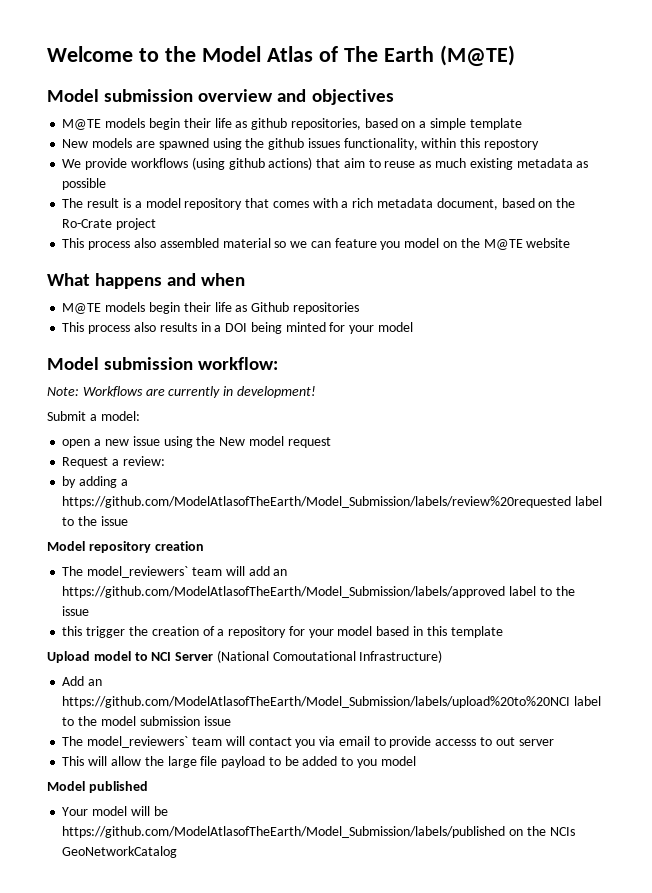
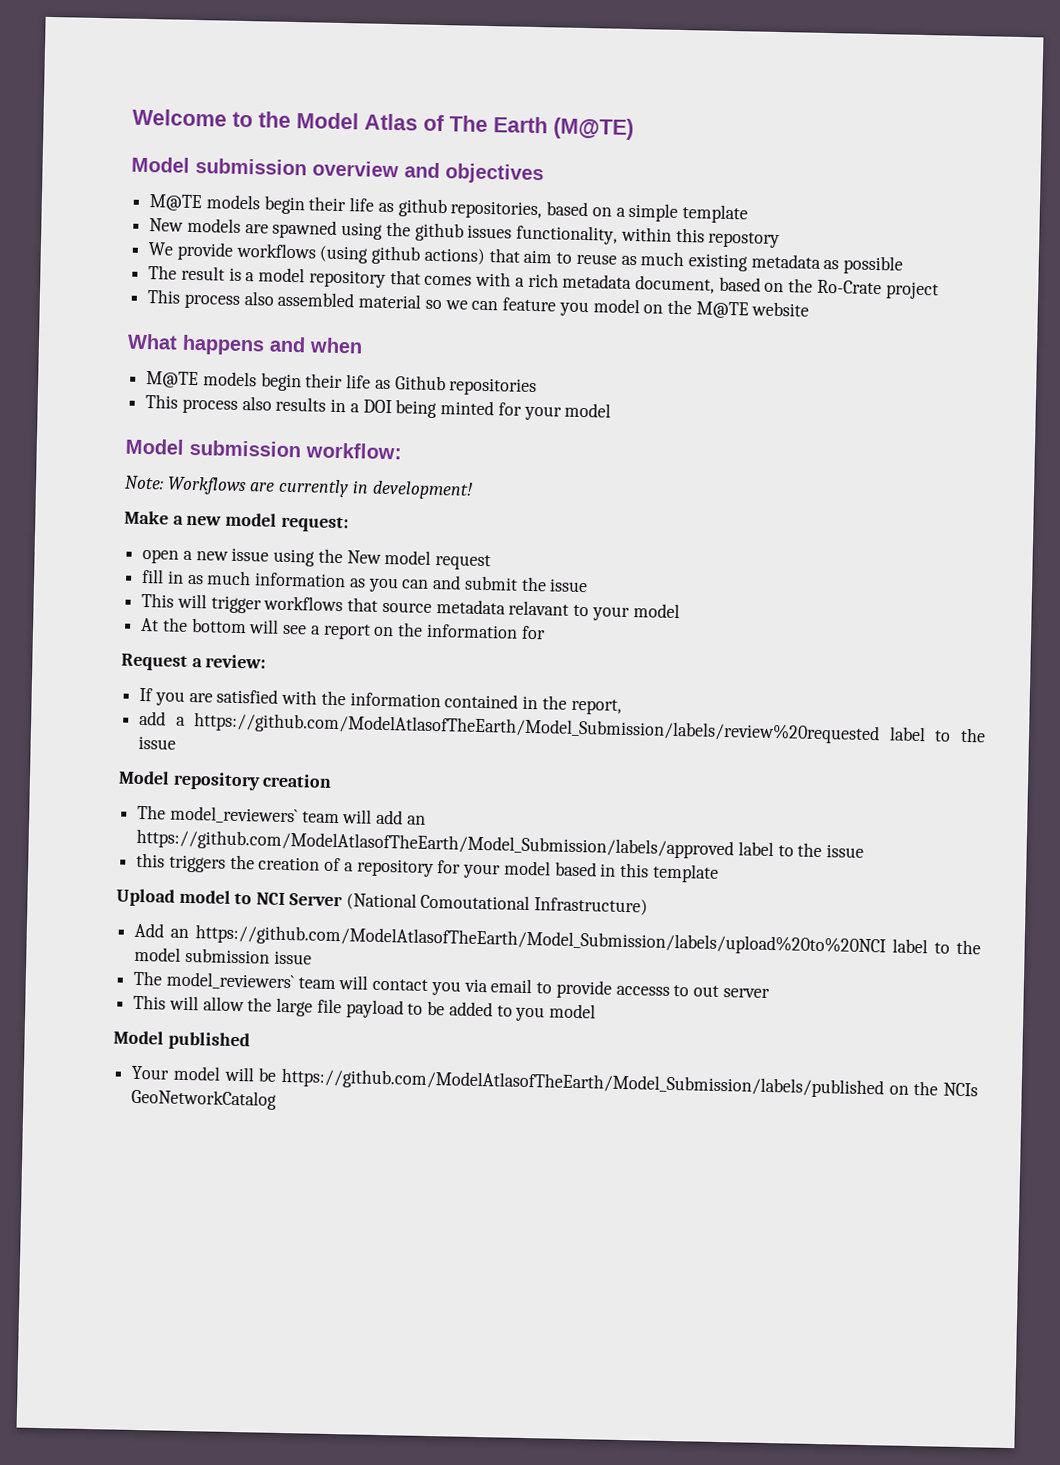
- Submit a model:
+ Make a new model request:
+ fill in as much information as you can and submit the issue
+ This will trigger workflows that source metadata relavant to your model
+ At the bottom will see a report on the information for
  Request a review:
- by adding a https://github.com/ModelAtlasofTheEarth/Model_Submission/labels/review%20requested label to the issue
+ If you are satisfied with the information contained in the report,
+ add a https://github.com/ModelAtlasofTheEarth/Model_Submission/labels/review%20requested label to the issue
- this trigger the creation of a repository for your model based in this template
+ this triggers the creation of a repository for your model based in this template

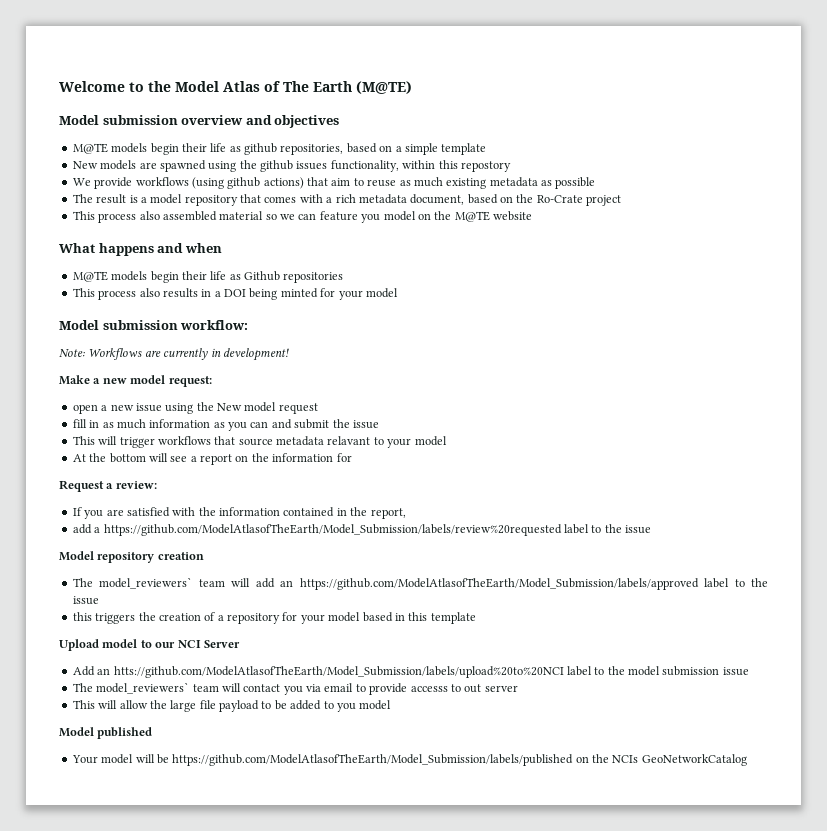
- Upload model to NCI Server (National Comoutational Infrastructure)
+ Upload model to our NCI Server
- Add an https://github.com/ModelAtlasofTheEarth/Model_Submission/labels/upload%20to%20NCI label to the model submission issue
+ Add an htts://github.com/ModelAtlasofTheEarth/Model_Submission/labels/upload%20to%20NCI label to the model submission issue

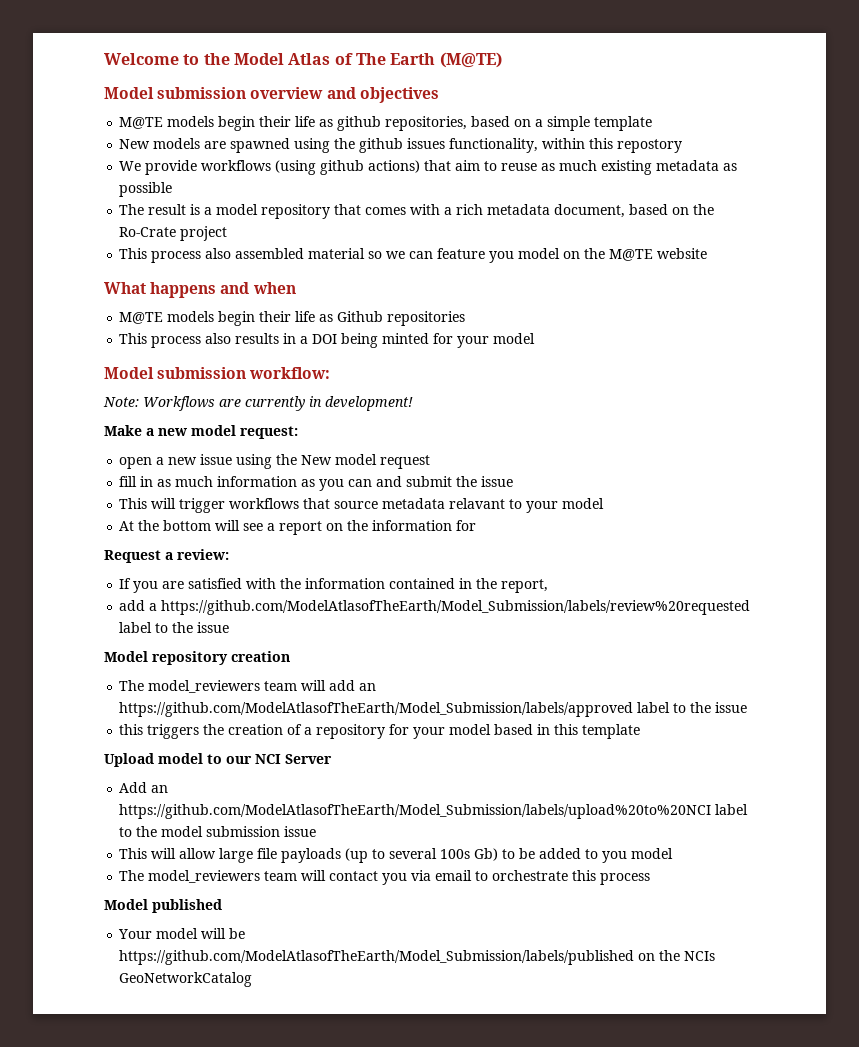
- The model_reviewers` team will add an https://github.com/ModelAtlasofTheEarth/Model_Submission/labels/approved label to the issue
+ The model_reviewers team will add an https://github.com/ModelAtlasofTheEarth/Model_Submission/labels/approved label to the issue
- Add an htts://github.com/ModelAtlasofTheEarth/Model_Submission/labels/upload%20to%20NCI label to the model submission issue
+ Add an https://github.com/ModelAtlasofTheEarth/Model_Submission/labels/upload%20to%20NCI label to the model submission issue
- The model_reviewers` team will contact you via email to provide accesss to out server
- This will allow the large file payload to be added to you model
+ This will allow large file payloads (up to several 100s Gb) to be added to you model
+ The model_reviewers team will contact you via email to orchestrate this process

